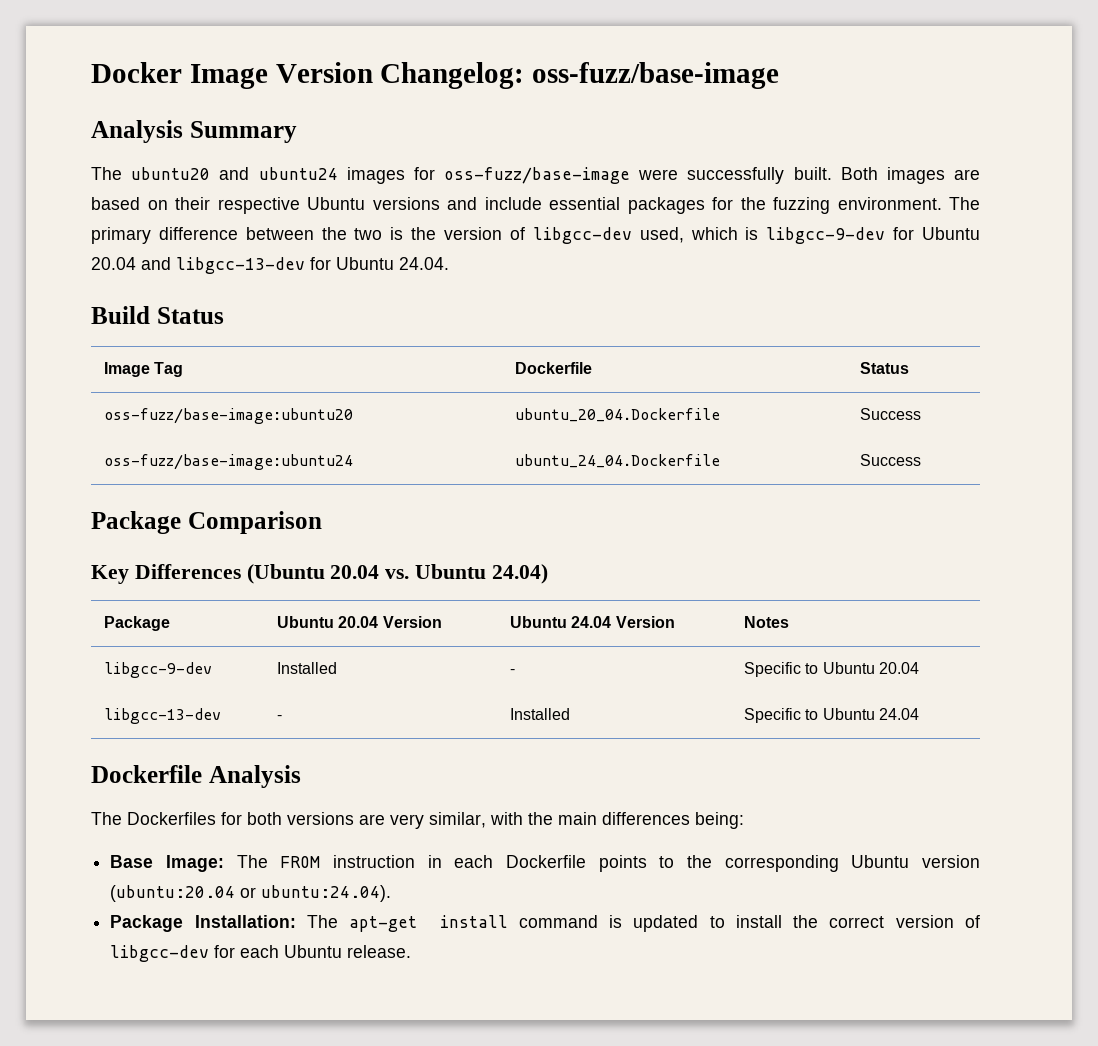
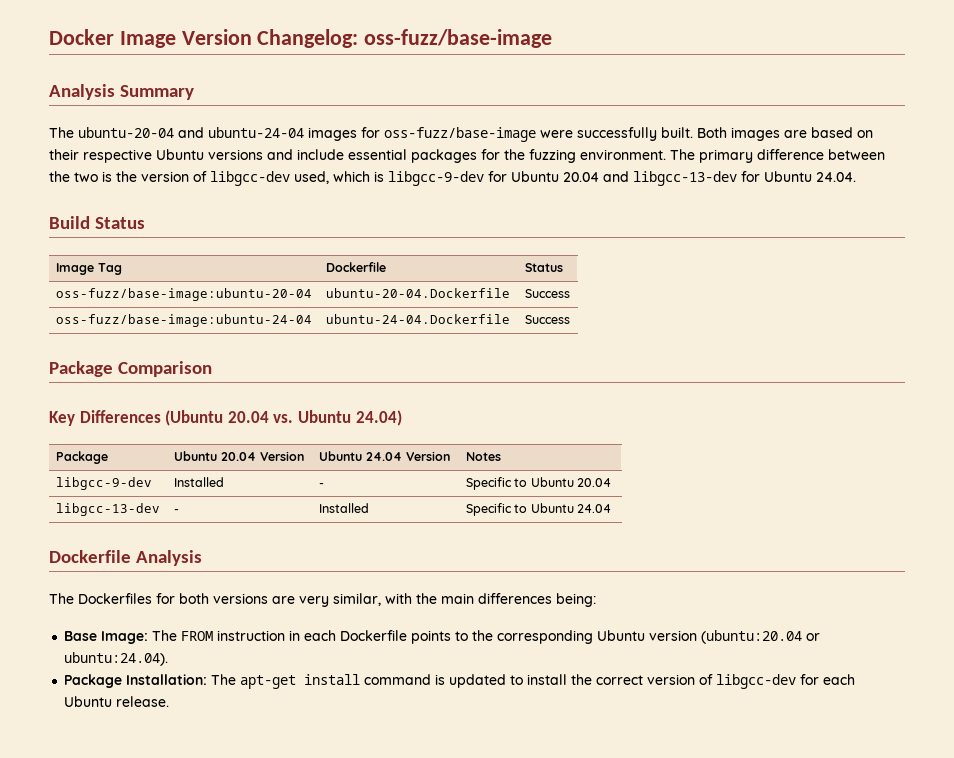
- The ubuntu20 and ubuntu24 images for oss-fuzz/base-image were successfully built.
+ The ubuntu-20-04 and ubuntu-24-04 images for oss-fuzz/base-image were successfully built.
- oss-fuzz/base-image:ubuntu20 | ubuntu_20_04.Dockerfile | Success
- oss-fuzz/base-image:ubuntu24 | ubuntu_24_04.Dockerfile | Success
+ oss-fuzz/base-image:ubuntu-20-04 | ubuntu-20-04.Dockerfile | Success
+ oss-fuzz/base-image:ubuntu-24-04 | ubuntu-24-04.Dockerfile | Success

